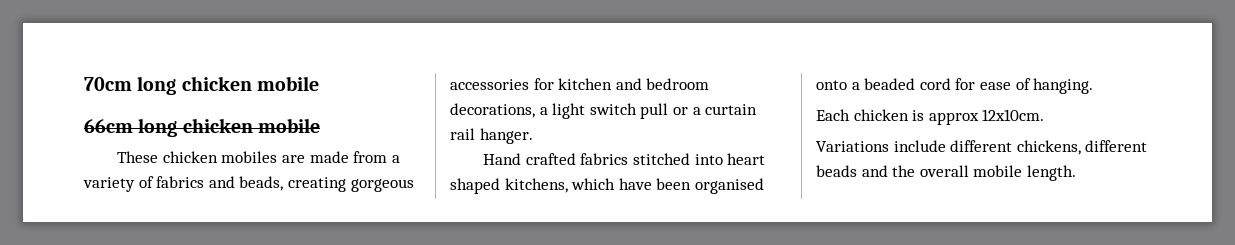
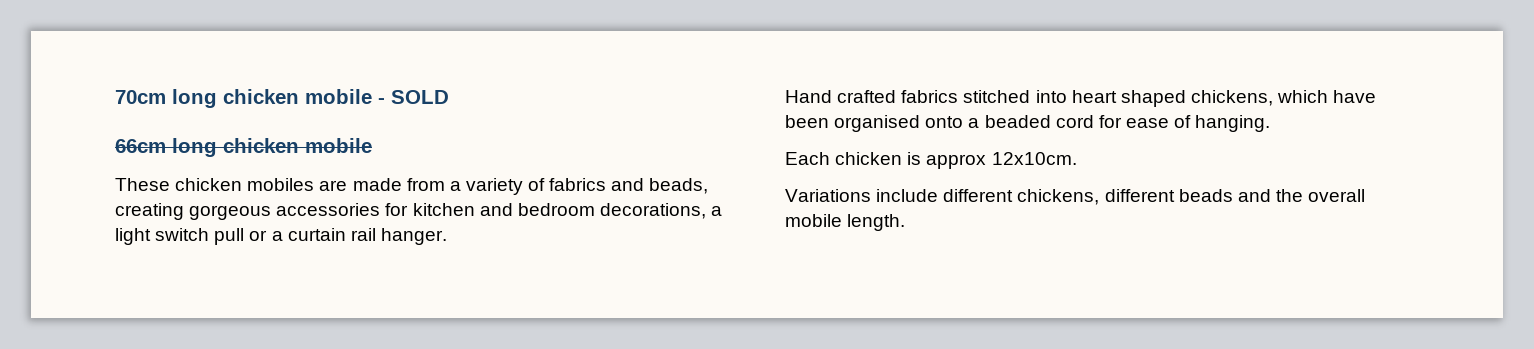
- 70cm long chicken mobile
+ 70cm long chicken mobile - SOLD
- Hand crafted fabrics stitched into heart shaped kitchens, which have been organised onto a beaded cord for ease of hanging.
+ Hand crafted fabrics stitched into heart shaped chickens, which have been organised onto a beaded cord for ease of hanging.

